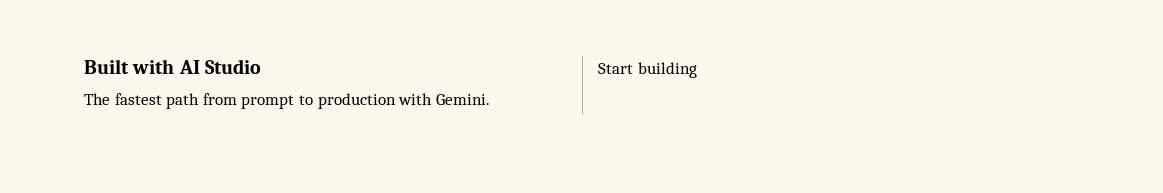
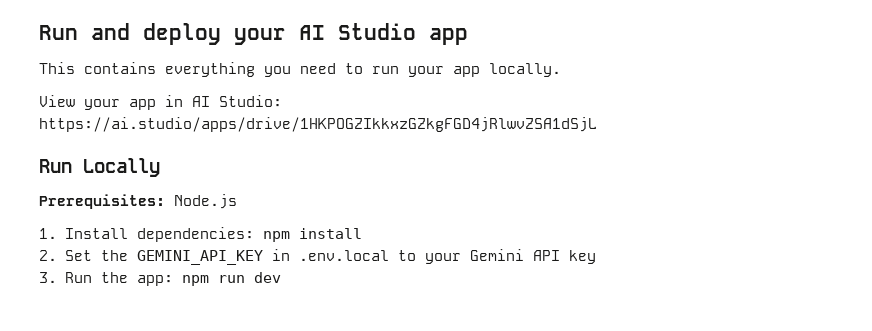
- Built with AI Studio
- The fastest path from prompt to production with Gemini.
- Start building
+ Run and deploy your AI Studio app
+ This contains everything you need to run your app locally.
+ View your app in AI Studio: https://ai.studio/apps/drive/1HKPOGZIkkxzGZkgFGD4jRlwvZSA1dSjL
+ Run Locally
+ Prerequisites: Node.js
+ 1. Install dependencies: npm install
+ 2. Set the GEMINI_API_KEY in .env.local to your Gemini API key
+ 3. Run the app: npm run dev

